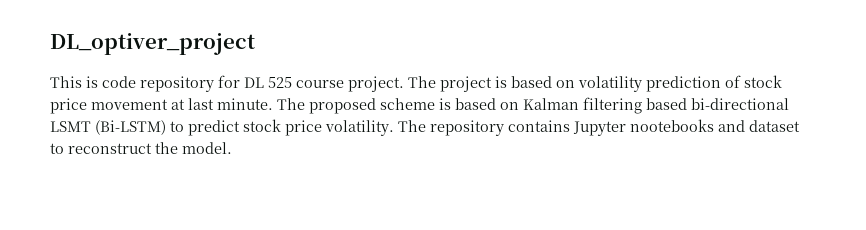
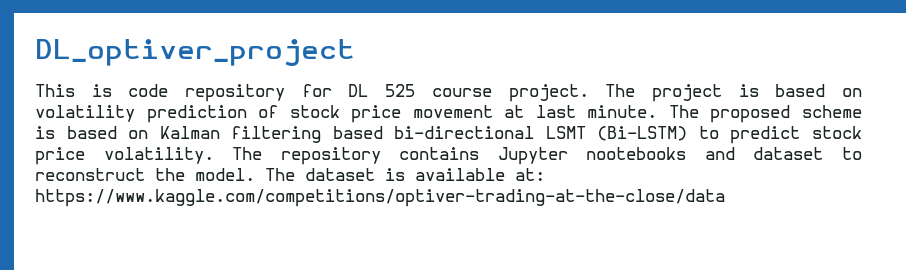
+ The dataset is available at: https://www.kaggle.com/competitions/optiver-trading-at-the-close/data

